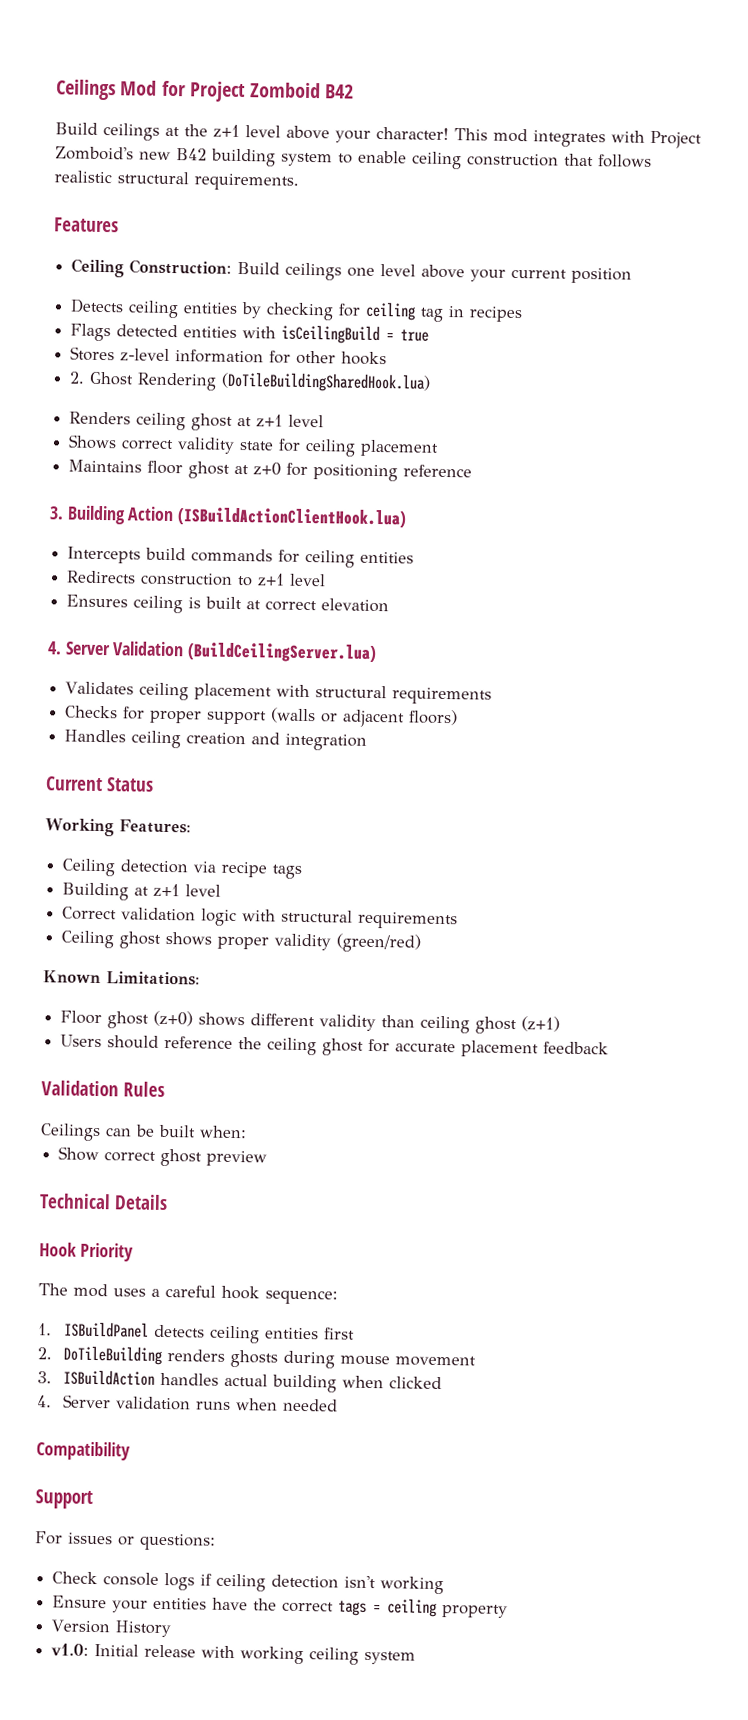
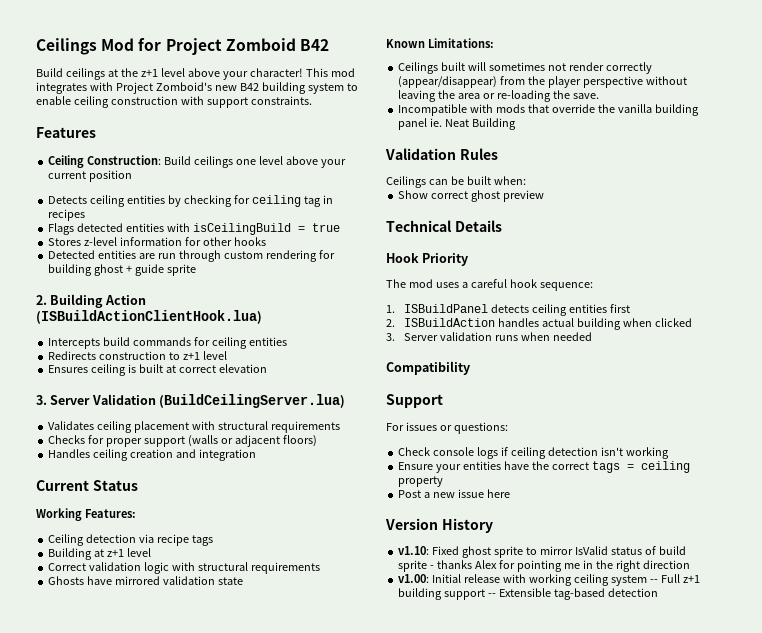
- This mod integrates with Project Zomboid's new B42 building system to enable ceiling construction that follows realistic structural requirements.
+ This mod integrates with Project Zomboid's new B42 building system to enable ceiling construction with support constraints.
- 2. Ghost Rendering (DoTileBuildingSharedHook.lua)
- Renders ceiling ghost at z+1 level
- Shows correct validity state for ceiling placement
- Maintains floor ghost at z+0 for positioning reference
- 3. Building Action (ISBuildActionClientHook.lua)
+ Detected entities are run through custom rendering for building ghost + guide sprite
+ 2. Building Action (ISBuildActionClientHook.lua)
- 4. Server Validation (BuildCeilingServer.lua)
+ 3. Server Validation (BuildCeilingServer.lua)
- Ceiling ghost shows proper validity (green/red)
+ Ghosts have mirrored validation state
  Known Limitations:
- Floor ghost (z+0) shows different validity than ceiling ghost (z+1)
- Users should reference the ceiling ghost for accurate placement feedback
+ Ceilings built will sometimes not render correctly (appear/disappear) from the player perspective without leaving the area or re-loading the save.
+ Incompatible with mods that override the vanilla building panel ie. Neat Building
- 2. DoTileBuilding renders ghosts during mouse movement
- 3. ISBuildAction handles actual building when clicked
+ 2. ISBuildAction handles actual building when clicked
- 4. Server validation runs when needed
+ 3. Server validation runs when needed
+ Post a new issue here
  Version History
- v1.0: Initial release with working ceiling system
+ v1.10: Fixed ghost sprite to mirror IsValid status of build sprite - thanks Alex for pointing me in the right direction
+ v1.00: Initial release with working ceiling system -- Full z+1 building support -- Extensible tag-based detection

